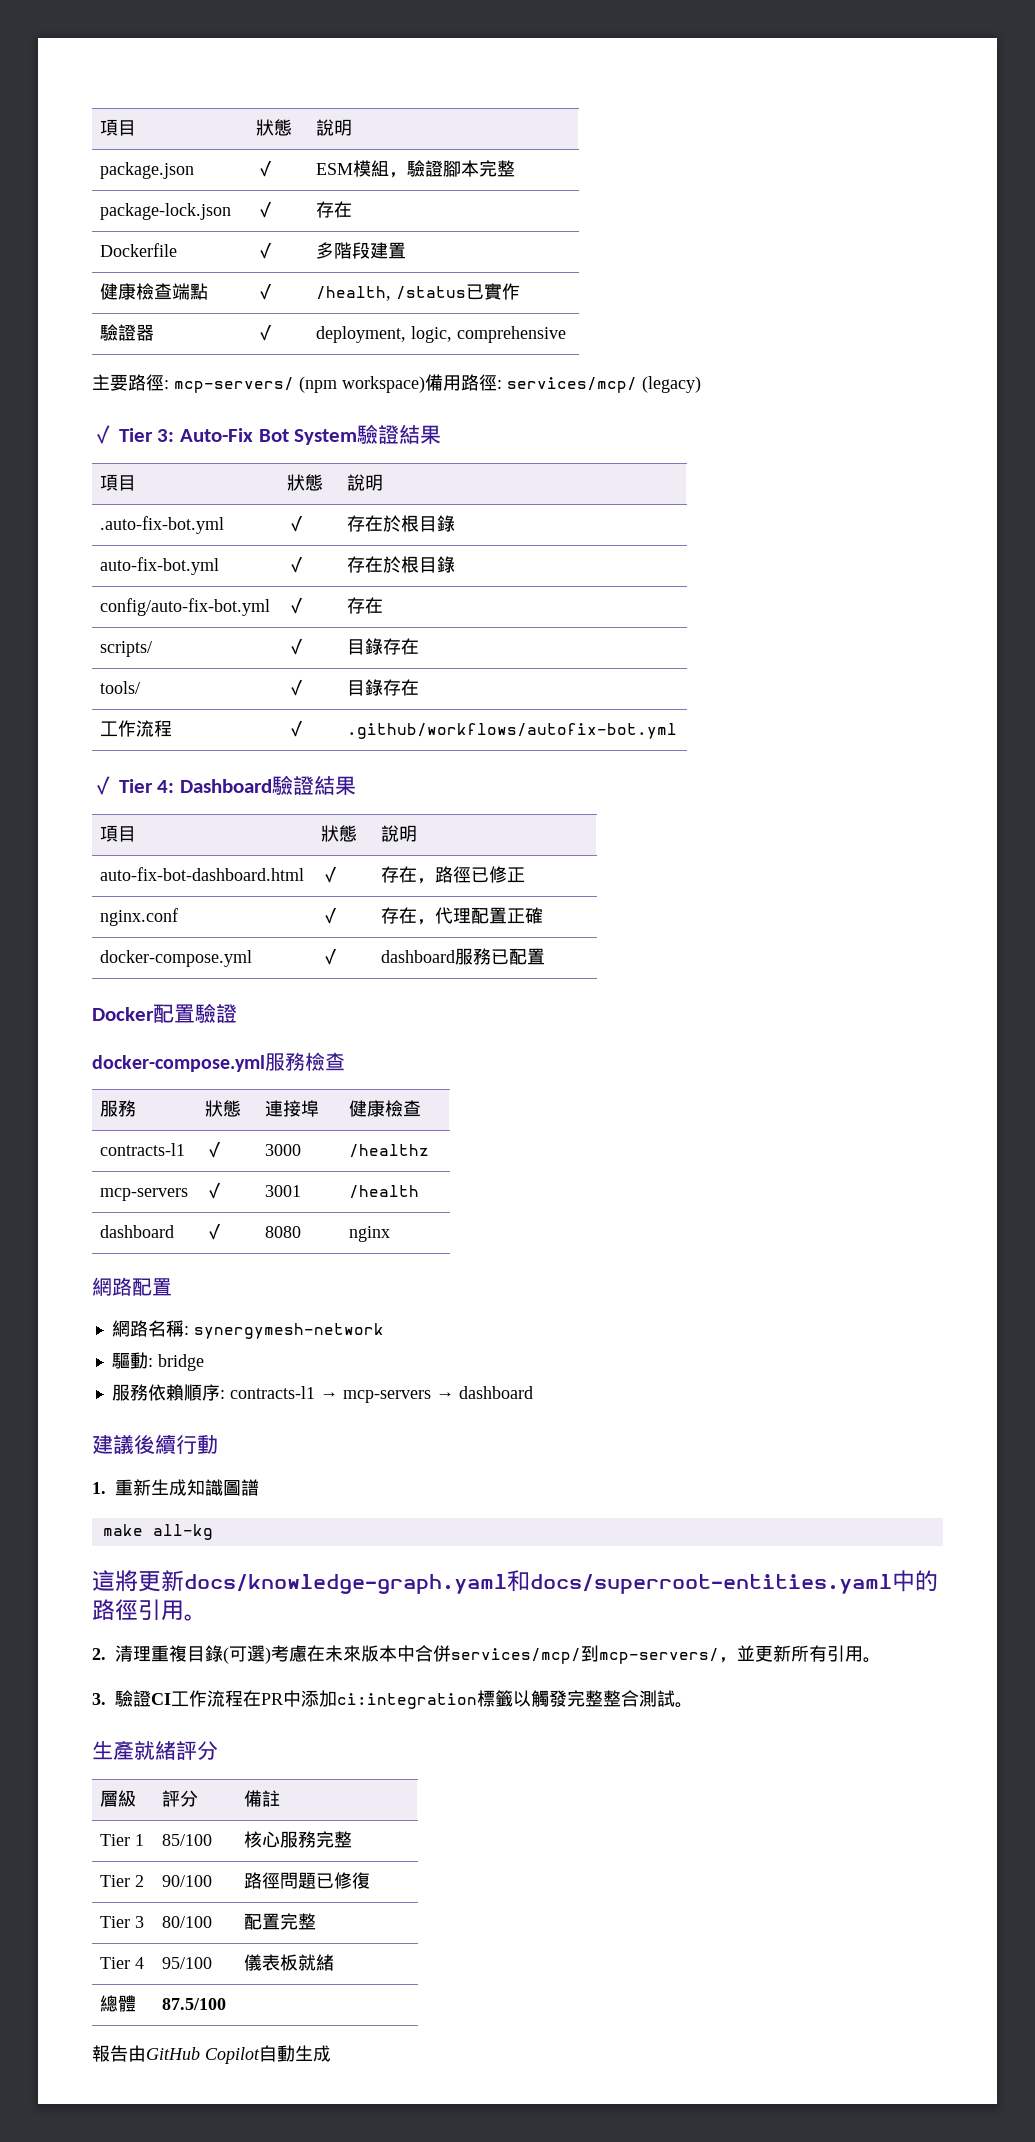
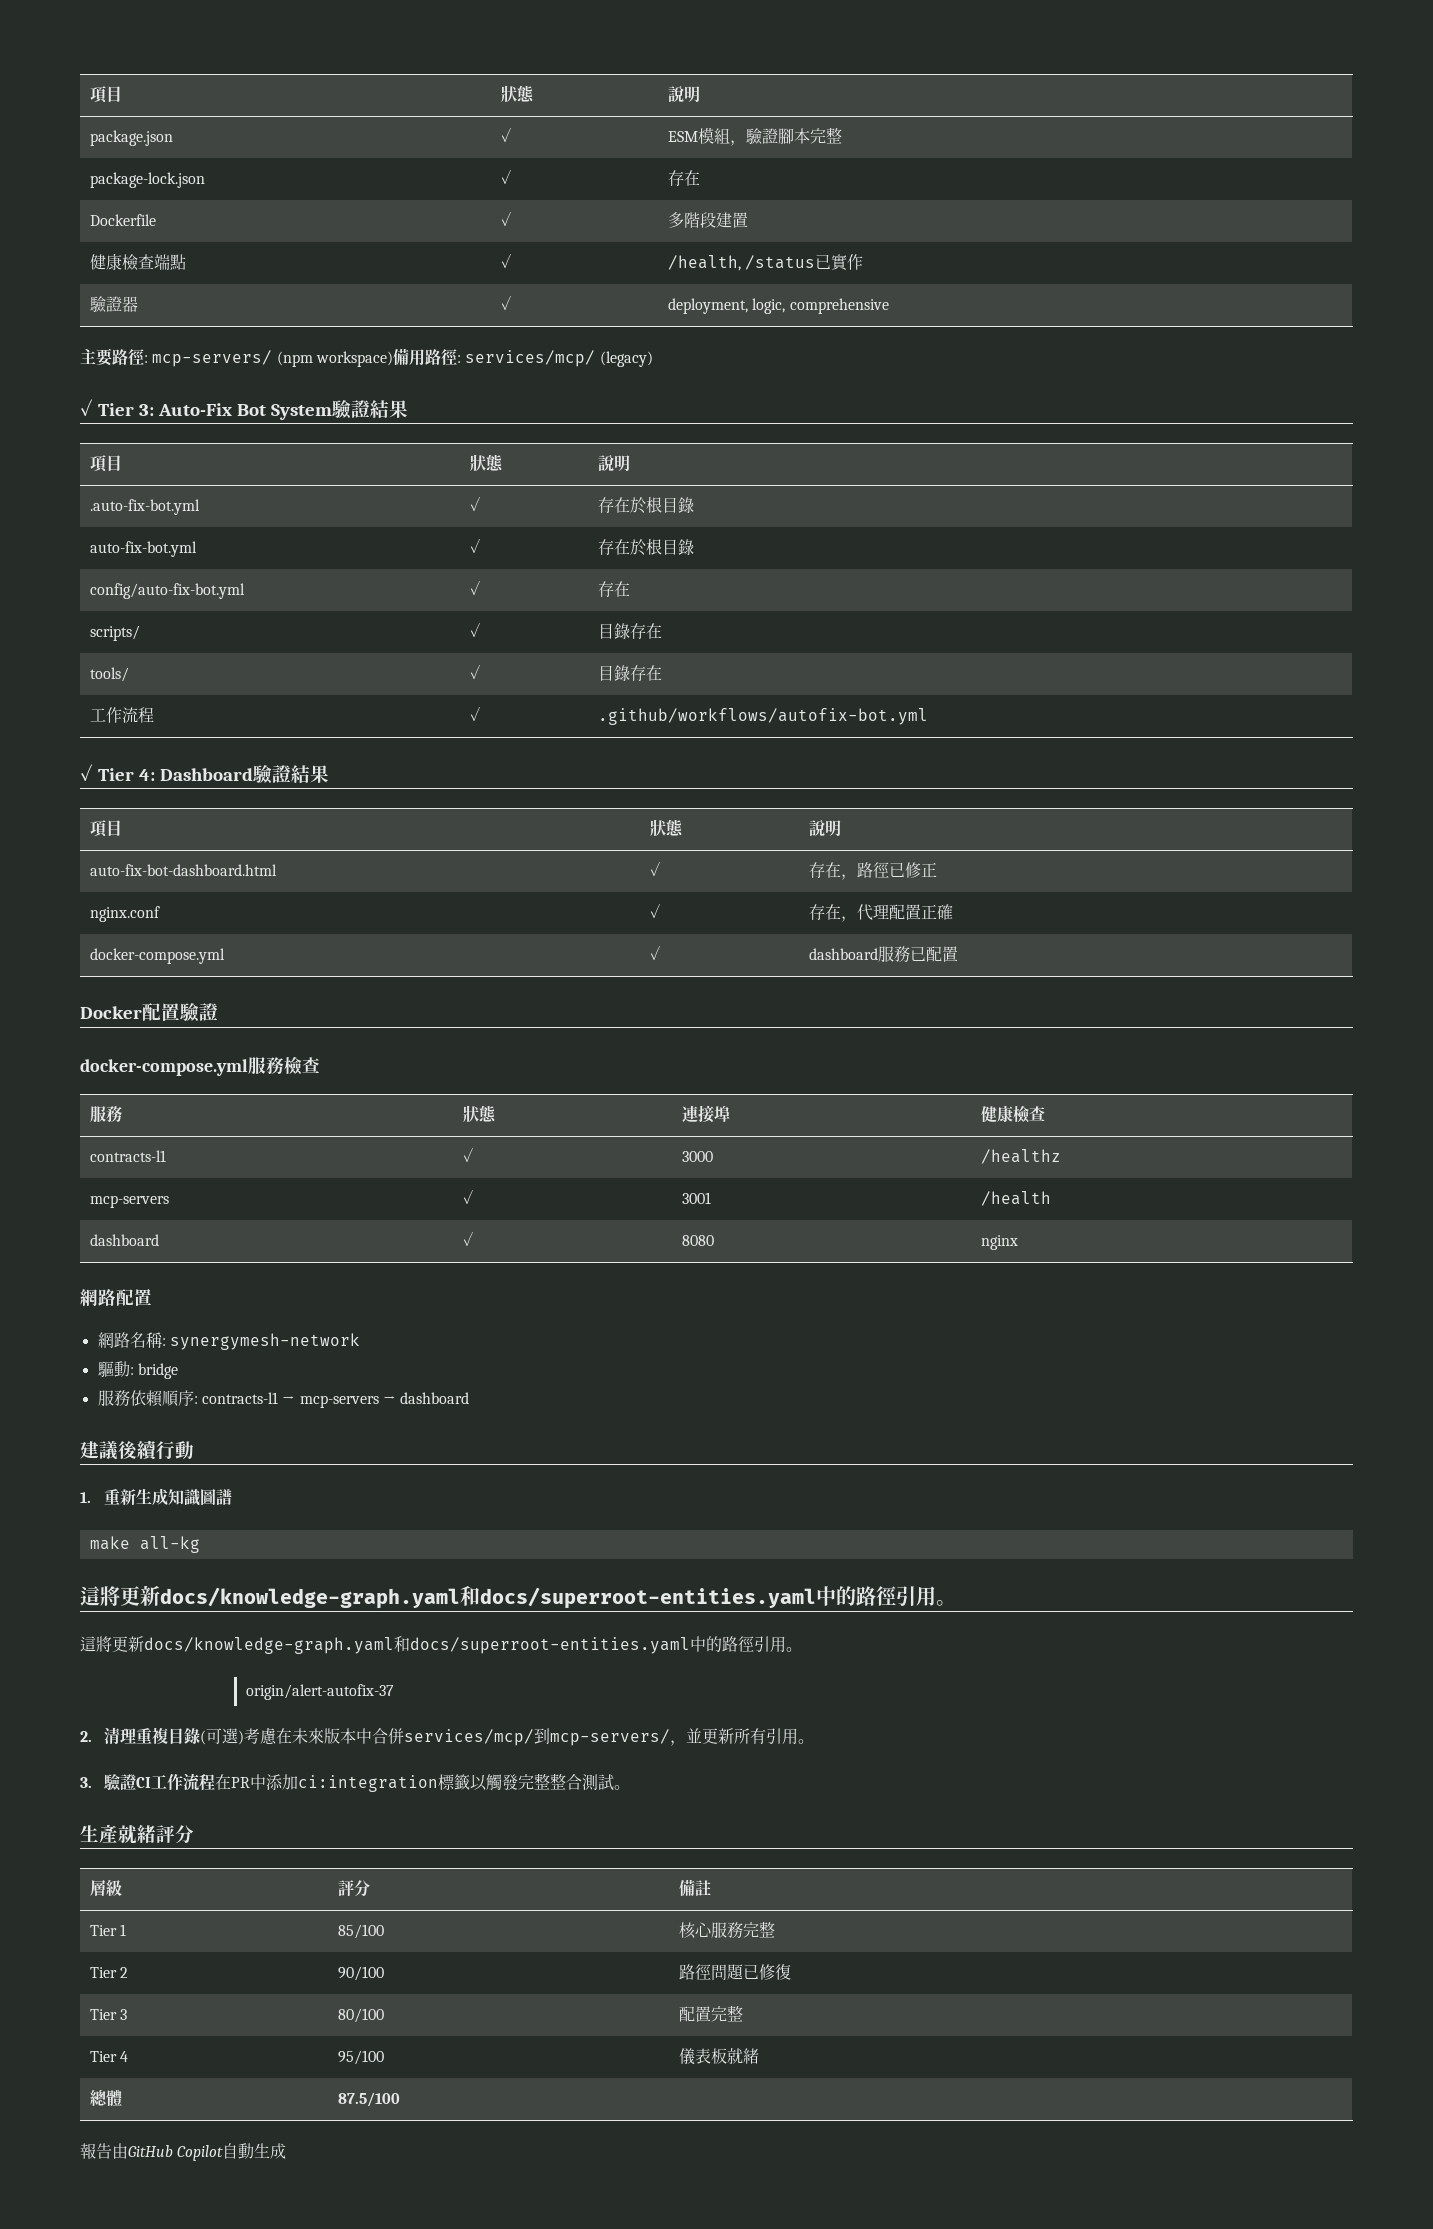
  make all-kg
  這將更新docs/knowledge-graph.yaml和docs/superroot-entities.yaml中的路徑引用。
+ 這將更新docs/knowledge-graph.yaml和docs/superroot-entities.yaml中的路徑引用。
+ origin/alert-autofix-37

